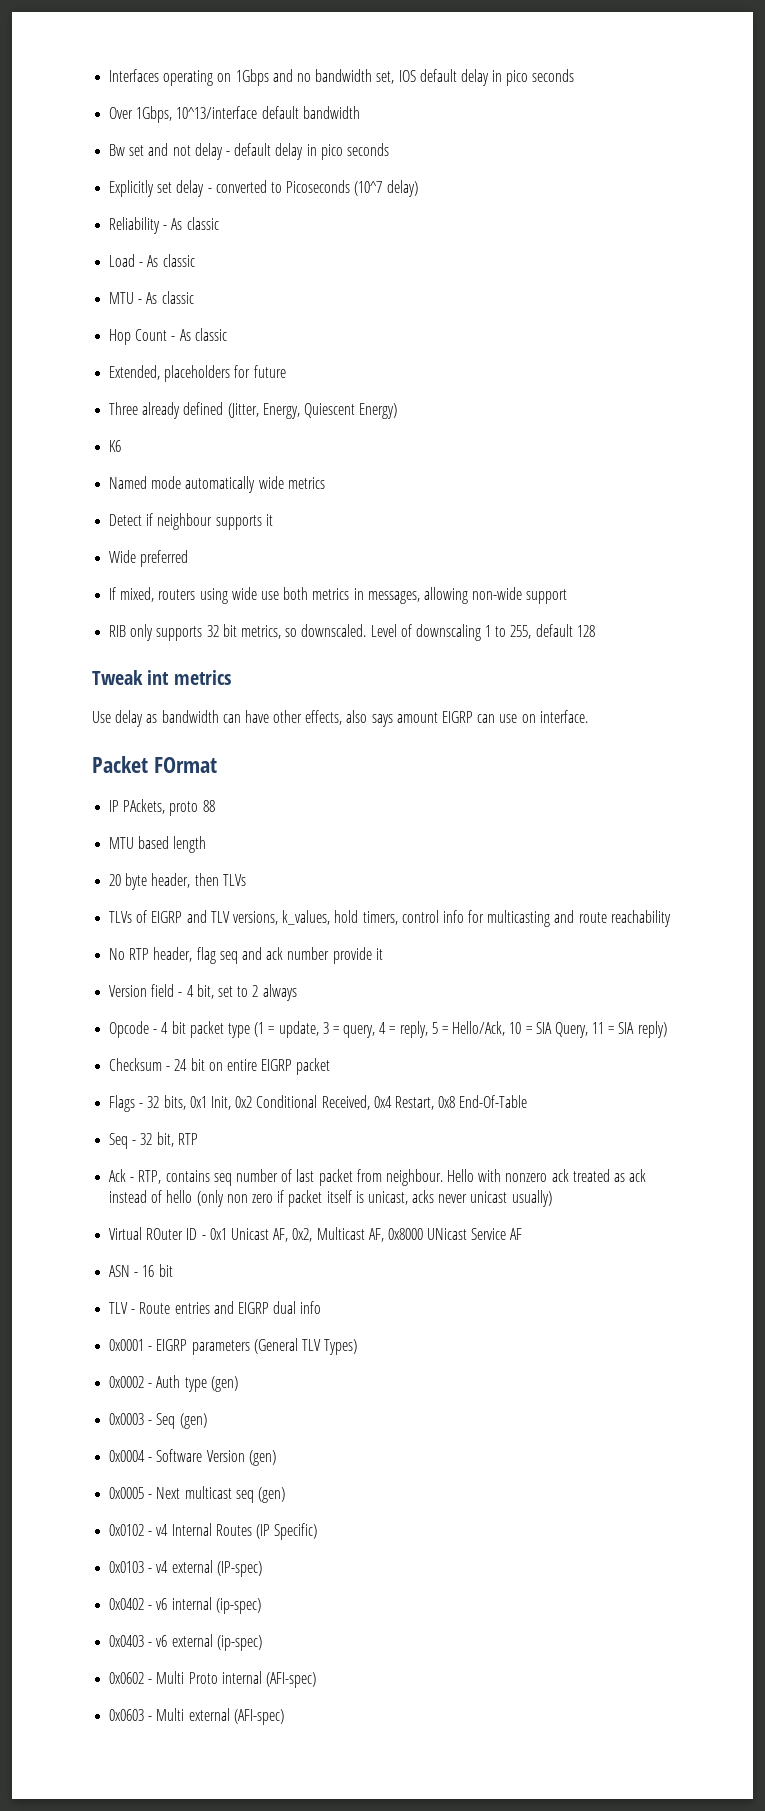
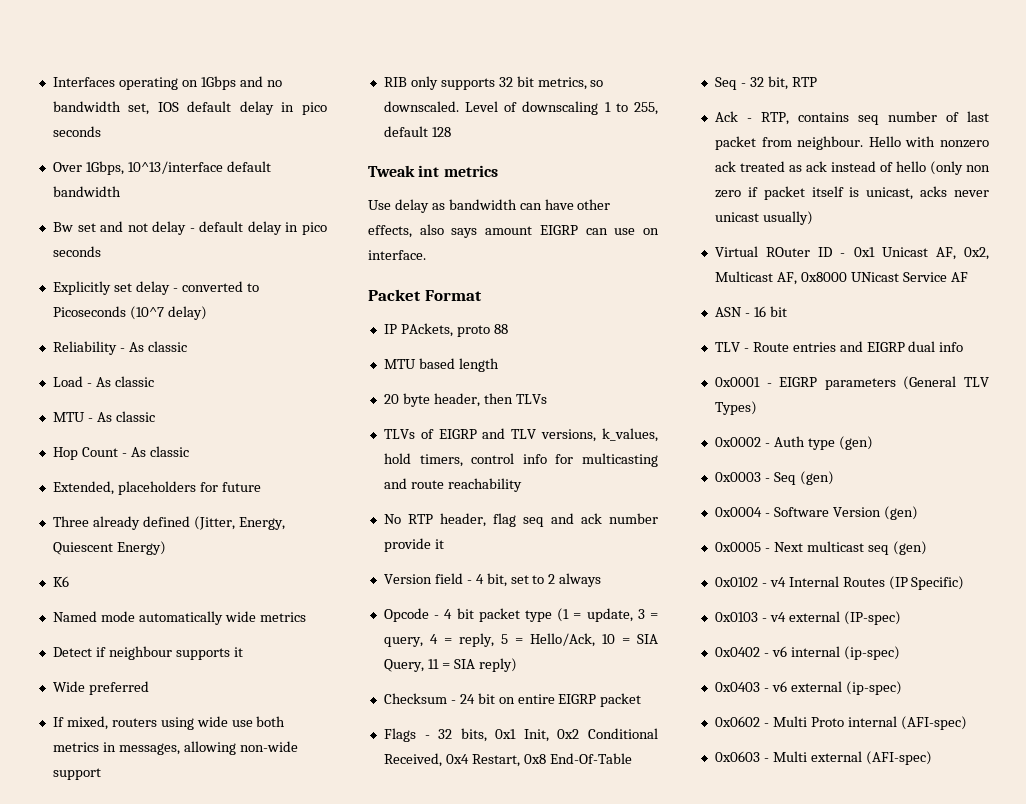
- Packet FOrmat
+ Packet Format

